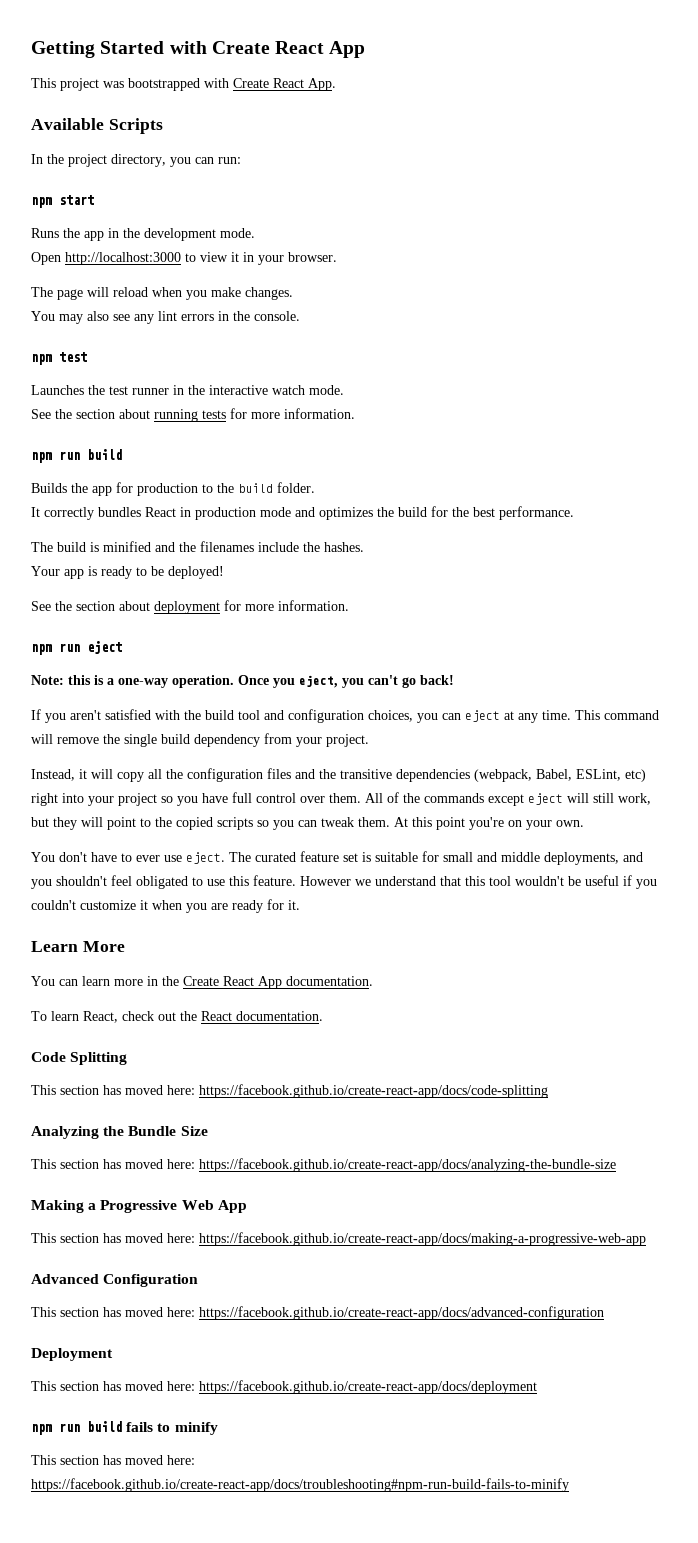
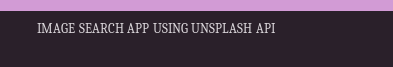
- Getting Started with Create React App
- This project was bootstrapped with Create React App.
- Available Scripts
- In the project directory, you can run:
- npm start
- Runs the app in the development mode.
- Open http://localhost:3000 to view it in your browser.
- The page will reload when you make changes.
- You may also see any lint errors in the console.
- npm test
- Launches the test runner in the interactive watch mode.
- See the section about running tests for more information.
- npm run build
- Builds the app for production to the build folder.
- It correctly bundles React in production mode and optimizes the build for the best performance.
- The build is minified and the filenames include the hashes.
- Your app is ready to be deployed!
- See the section about deployment for more information.
- npm run eject
- Note: this is a one-way operation. Once you eject, you can't go back!
- If you aren't satisfied with the build tool and configuration choices, you can eject at any time. This command will remove the single build dependency from your project.
- Instead, it will copy all the configuration files and the transitive dependencies (webpack, Babel, ESLint, etc) right into your project so you have full control over them. All of the commands except eject will still work, but they will point to the copied scripts so you can tweak them. At this point you're on your own.
- You don't have to ever use eject. The curated feature set is suitable for small and middle deployments, and you shouldn't feel obligated to use this feature. However we understand that this tool wouldn't be useful if you couldn't customize it when you are ready for it.
- Learn More
- You can learn more in the Create React App documentation.
- To learn React, check out the React documentation.
- Code Splitting
- This section has moved here: https://facebook.github.io/create-react-app/docs/code-splitting
- Analyzing the Bundle Size
- This section has moved here: https://facebook.github.io/create-react-app/docs/analyzing-the-bundle-size
- Making a Progressive Web App
- This section has moved here: https://facebook.github.io/create-react-app/docs/making-a-progressive-web-app
- Advanced Configuration
- This section has moved here: https://facebook.github.io/create-react-app/docs/advanced-configuration
- Deployment
- This section has moved here: https://facebook.github.io/create-react-app/docs/deployment
- npm run build fails to minify
- This section has moved here: https://facebook.github.io/create-react-app/docs/troubleshooting#npm-run-build-fails-to-minify
+ IMAGE SEARCH APP USING UNSPLASH API

